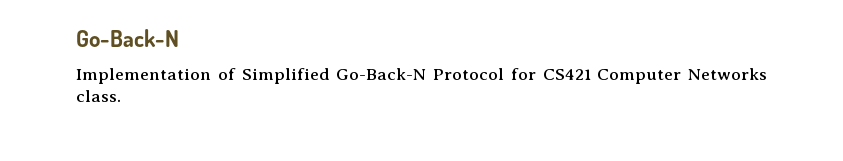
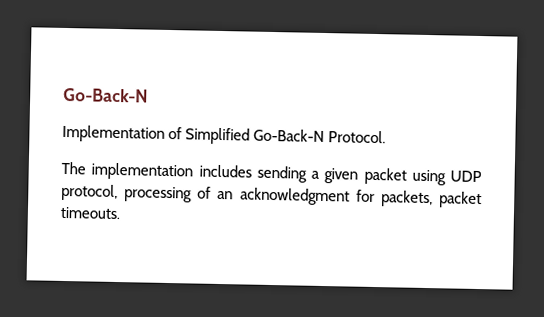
- Implementation of Simplified Go-Back-N Protocol for CS421 Computer Networks class.
+ Implementation of Simplified Go-Back-N Protocol.
+ The implementation includes sending a given packet using UDP protocol, processing of an acknowledgment for packets, packet timeouts.

